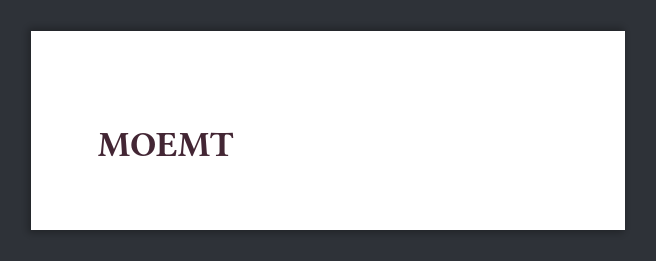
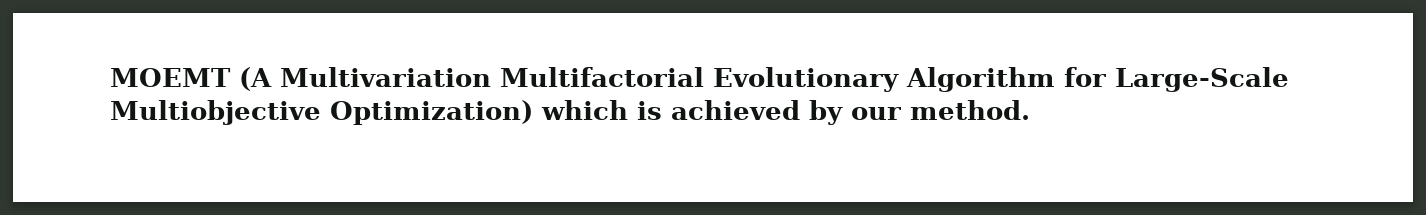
- MOEMT
+ MOEMT (A Multivariation Multifactorial Evolutionary Algorithm for Large-Scale Multiobjective Optimization) which is achieved by our method.

